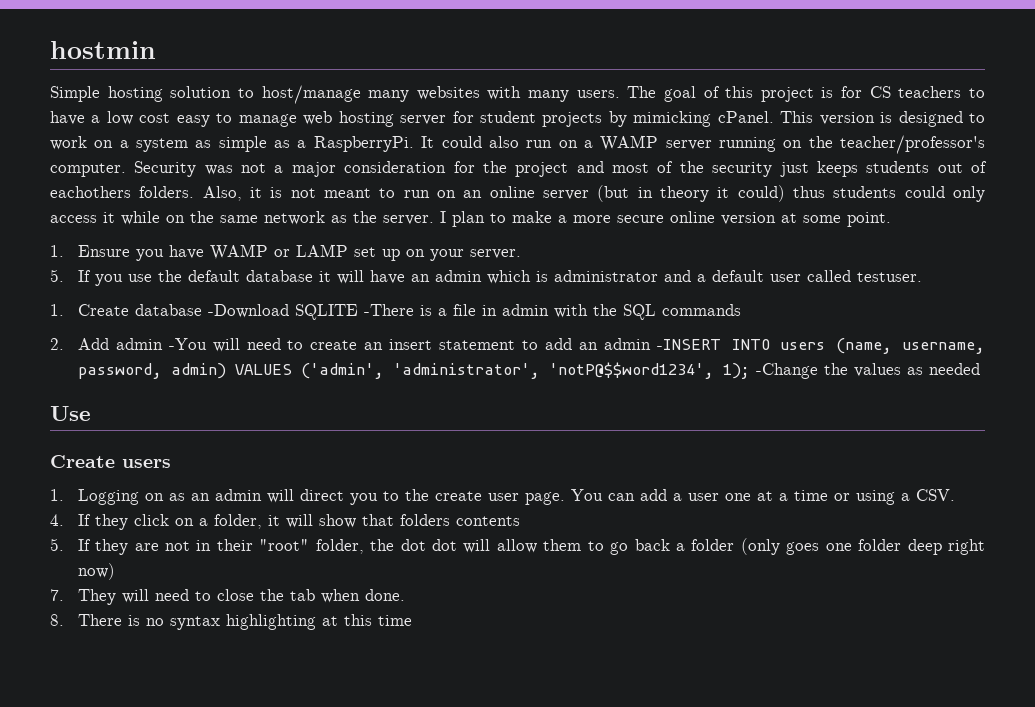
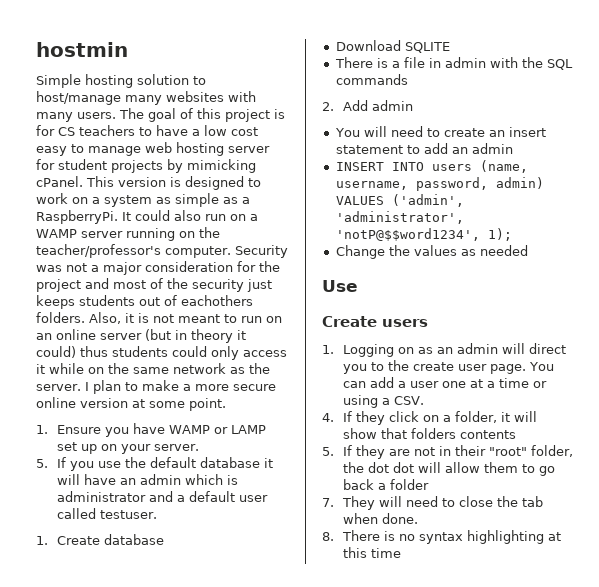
- 1. Create database -Download SQLITE -There is a file in admin with the SQL commands
+ 1. Create database
+ Download SQLITE
+ There is a file in admin with the SQL commands
- 2. Add admin -You will need to create an insert statement to add an admin -INSERT INTO users (name, username, password, admin) VALUES ('admin', 'administrator', 'notP@$$word1234', 1); -Change the values as needed
+ 2. Add admin
+ You will need to create an insert statement to add an admin
+ INSERT INTO users (name, username, password, admin) VALUES ('admin', 'administrator', 'notP@$$word1234', 1);
+ Change the values as needed
- 5. If they are not in their "root" folder, the dot dot will allow them to go back a folder (only goes one folder deep right now)
+ 5. If they are not in their "root" folder, the dot dot will allow them to go back a folder

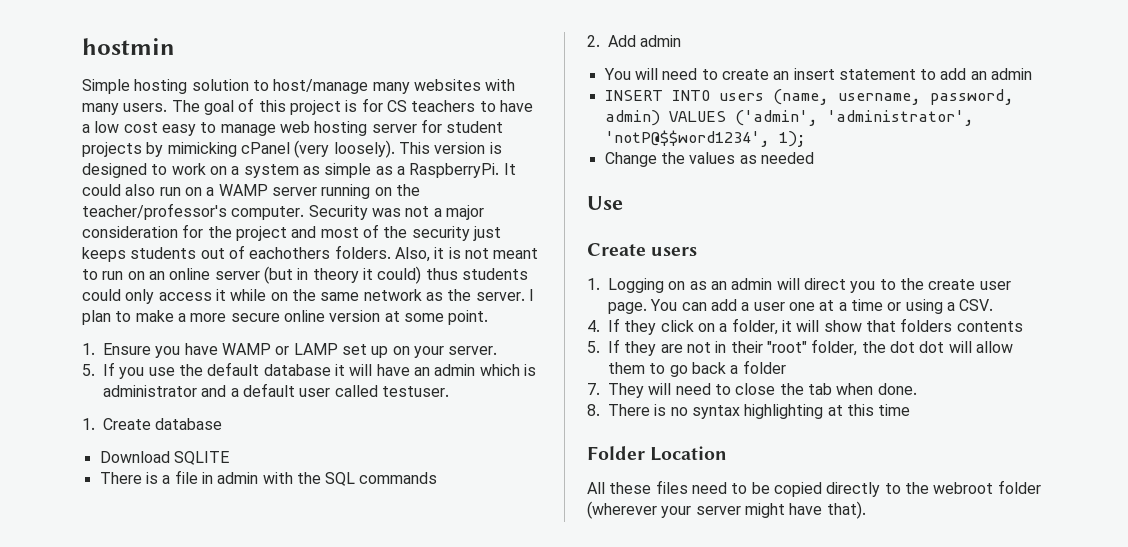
- The goal of this project is for CS teachers to have a low cost easy to manage web hosting server for student projects by mimicking cPanel.
+ The goal of this project is for CS teachers to have a low cost easy to manage web hosting server for student projects by mimicking cPanel (very loosely).
+ Folder Location
+ All these files need to be copied directly to the webroot folder (wherever your server might have that).

